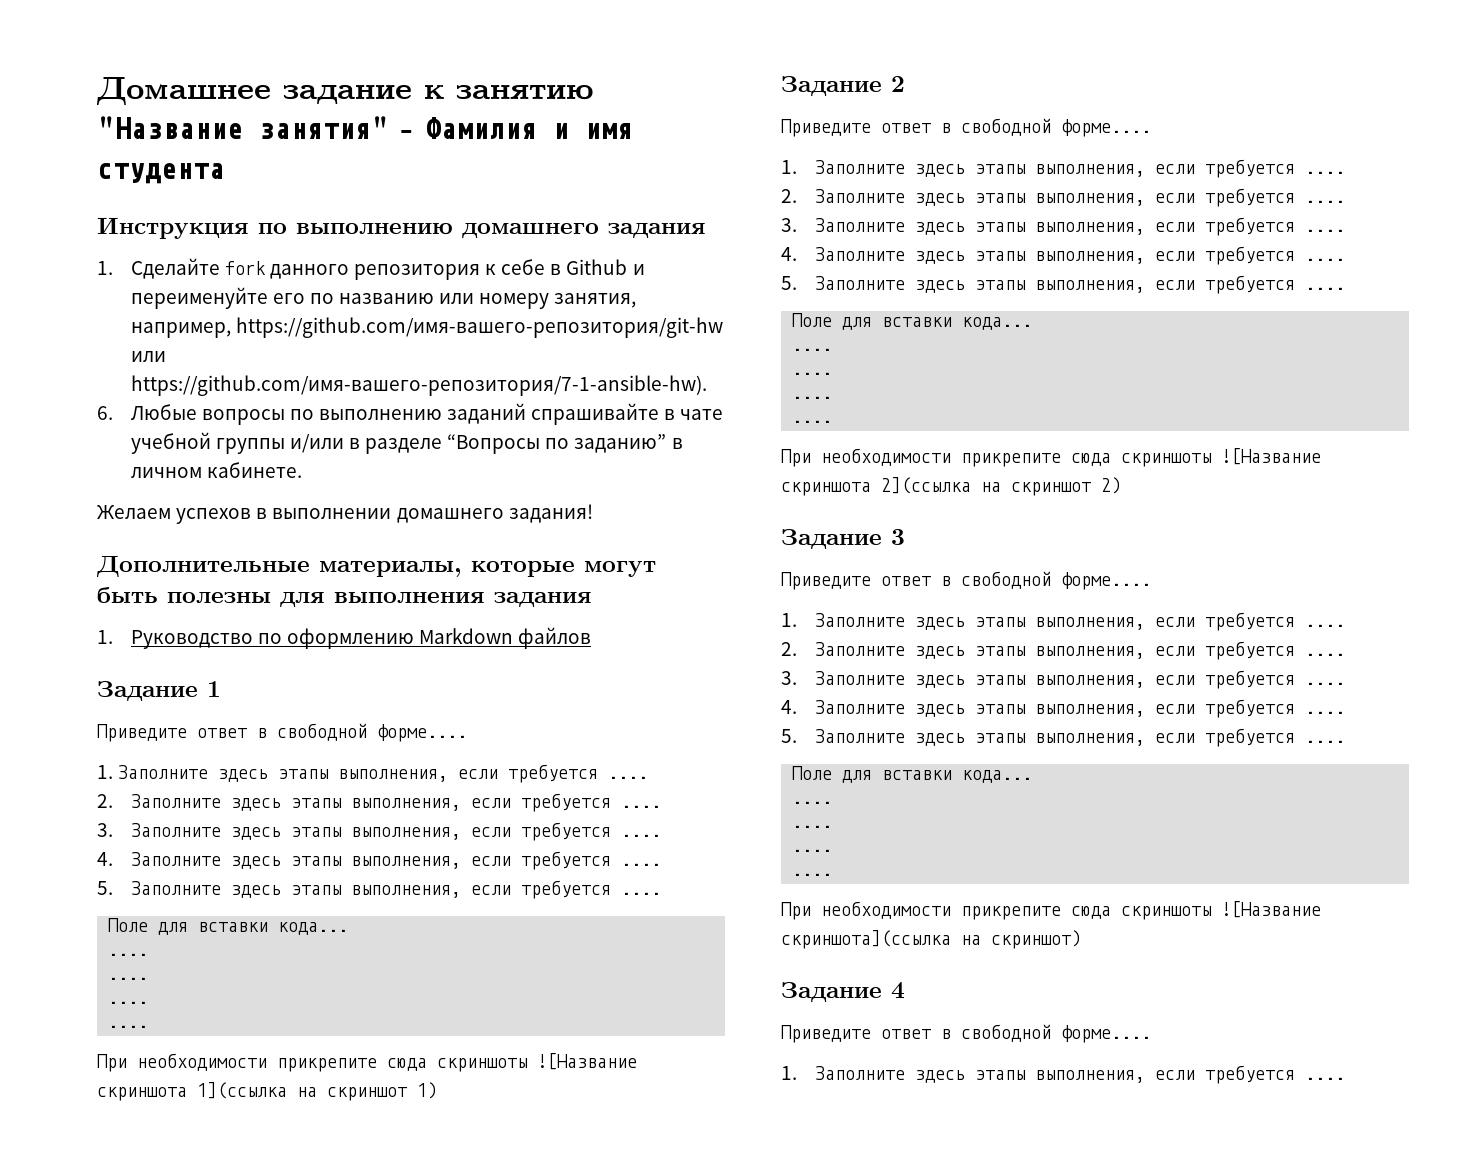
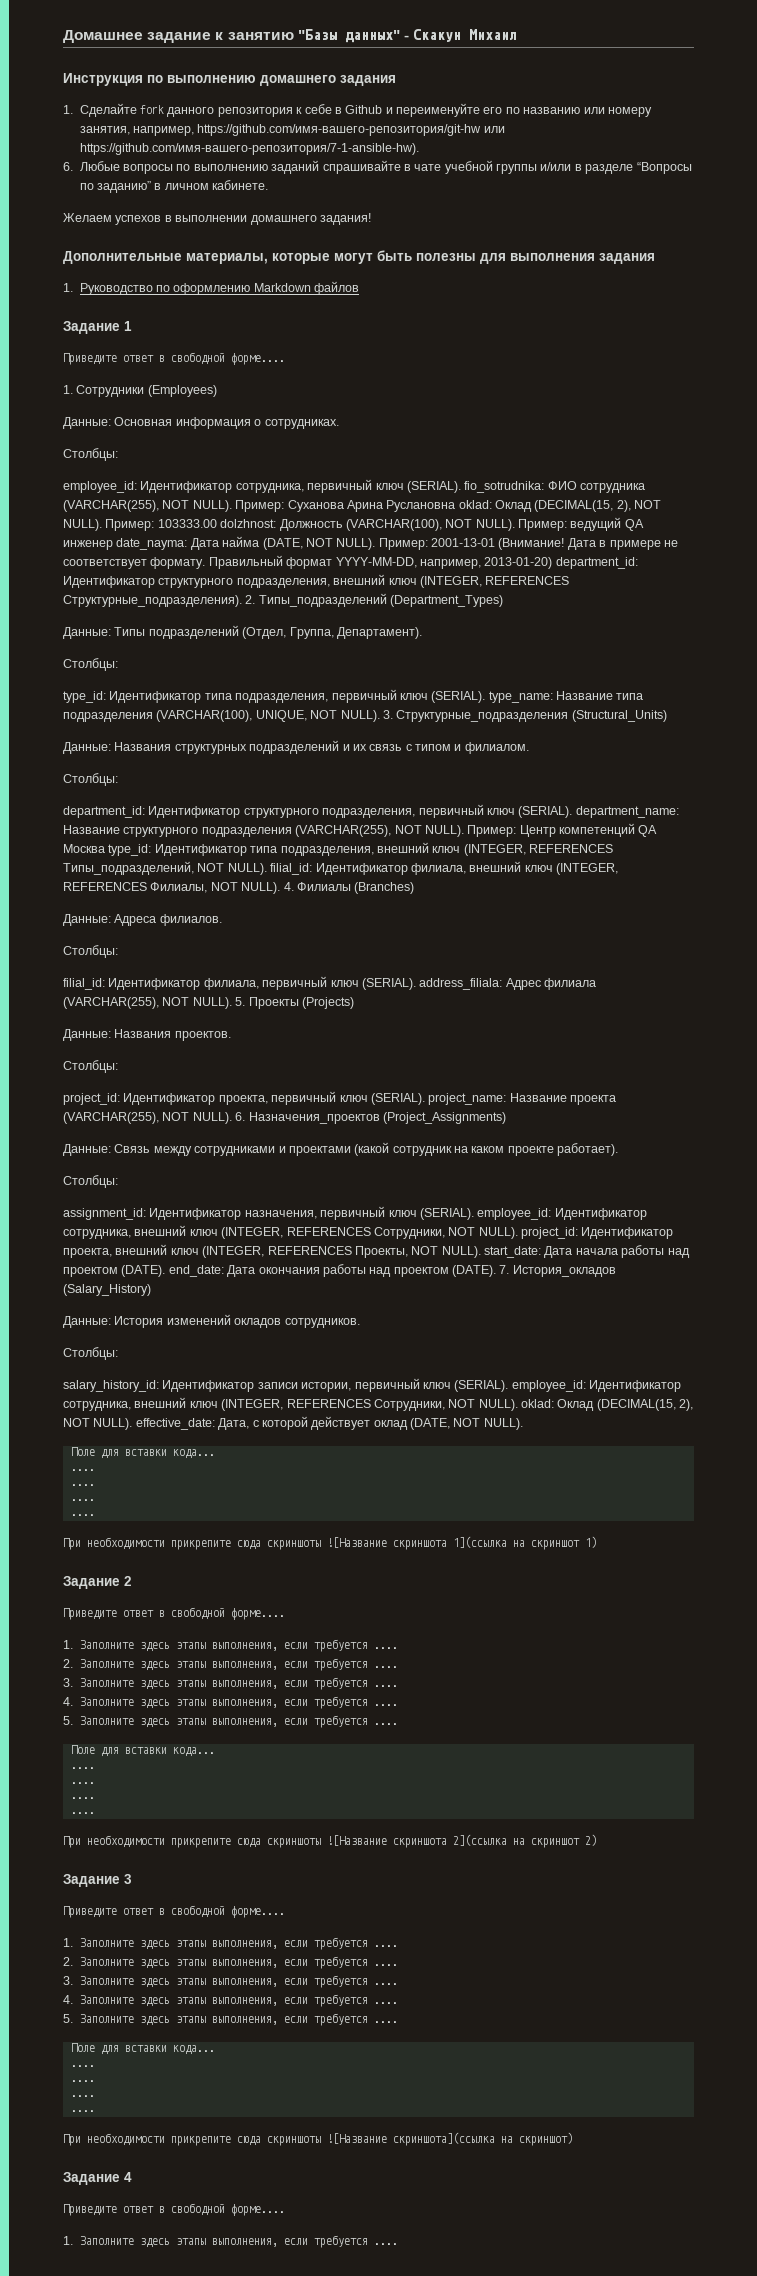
- Домашнее задание к занятию "Название занятия" - Фамилия и имя студента
+ Домашнее задание к занятию "Базы данных" - Скакун Михаил
  Задание 1
  Приведите ответ в свободной форме....
- 1. Заполните здесь этапы выполнения, если требуется ....
- 2. Заполните здесь этапы выполнения, если требуется ....
- 3. Заполните здесь этапы выполнения, если требуется ....
- 4. Заполните здесь этапы выполнения, если требуется ....
- 5. Заполните здесь этапы выполнения, если требуется ....
+ 1. Сотрудники (Employees)
+ Данные: Основная информация о сотрудниках.
+ Столбцы:
+ employee_id: Идентификатор сотрудника, первичный ключ (SERIAL). fio_sotrudnika: ФИО сотрудника (VARCHAR(255), NOT NULL). Пример: Суханова Арина Руслановна oklad: Оклад (DECIMAL(15, 2), NOT NULL). Пример: 103333.00 dolzhnost: Должность (VARCHAR(100), NOT NULL). Пример: ведущий QA инженер date_nayma: Дата найма (DATE, NOT NULL). Пример: 2001-13-01 (Внимание! Дата в примере не соответствует формату. Правильный формат YYYY-MM-DD, например, 2013-01-20) department_id: Идентификатор структурного подразделения, внешний ключ (INTEGER, REFERENCES Структурные_подразделения). 2. Типы_подразделений (Department_Types)
+ Данные: Типы подразделений (Отдел, Группа, Департамент).
+ Столбцы:
+ type_id: Идентификатор типа подразделения, первичный ключ (SERIAL). type_name: Название типа подразделения (VARCHAR(100), UNIQUE, NOT NULL). 3. Структурные_подразделения (Structural_Units)
+ Данные: Названия структурных подразделений и их связь с типом и филиалом.
+ Столбцы:
+ department_id: Идентификатор структурного подразделения, первичный ключ (SERIAL). department_name: Название структурного подразделения (VARCHAR(255), NOT NULL). Пример: Центр компетенций QA Москва type_id: Идентификатор типа подразделения, внешний ключ (INTEGER, REFERENCES Типы_подразделений, NOT NULL). filial_id: Идентификатор филиала, внешний ключ (INTEGER, REFERENCES Филиалы, NOT NULL). 4. Филиалы (Branches)
+ Данные: Адреса филиалов.
+ Столбцы:
+ filial_id: Идентификатор филиала, первичный ключ (SERIAL). address_filiala: Адрес филиала (VARCHAR(255), NOT NULL). 5. Проекты (Projects)
+ Данные: Названия проектов.
+ Столбцы:
+ project_id: Идентификатор проекта, первичный ключ (SERIAL). project_name: Название проекта (VARCHAR(255), NOT NULL). 6. Назначения_проектов (Project_Assignments)
+ Данные: Связь между сотрудниками и проектами (какой сотрудник на каком проекте работает).
+ Столбцы:
+ assignment_id: Идентификатор назначения, первичный ключ (SERIAL). employee_id: Идентификатор сотрудника, внешний ключ (INTEGER, REFERENCES Сотрудники, NOT NULL). project_id: Идентификатор проекта, внешний ключ (INTEGER, REFERENCES Проекты, NOT NULL). start_date: Дата начала работы над проектом (DATE). end_date: Дата окончания работы над проектом (DATE). 7. История_окладов (Salary_History)
+ Данные: История изменений окладов сотрудников.
+ Столбцы:
+ salary_history_id: Идентификатор записи истории, первичный ключ (SERIAL). employee_id: Идентификатор сотрудника, внешний ключ (INTEGER, REFERENCES Сотрудники, NOT NULL). oklad: Оклад (DECIMAL(15, 2), NOT NULL). effective_date: Дата, с которой действует оклад (DATE, NOT NULL).

